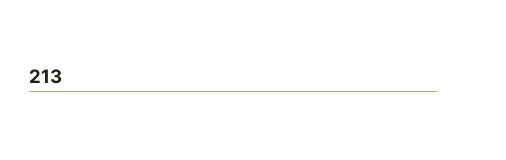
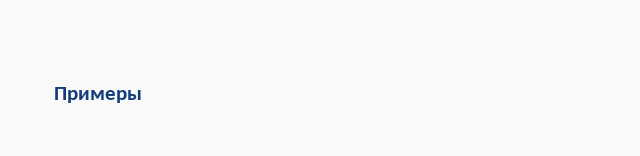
- 213
+ Примеры

